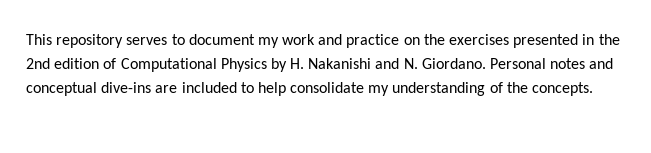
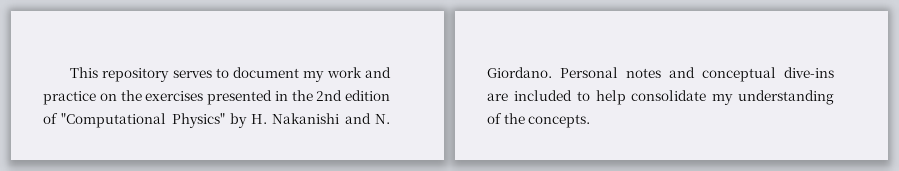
- This repository serves to document my work and practice on the exercises presented in the 2nd edition of Computational Physics by H. Nakanishi and N. Giordano.
+ This repository serves to document my work and practice on the exercises presented in the 2nd edition of "Computational Physics" by H. Nakanishi and N. Giordano.

